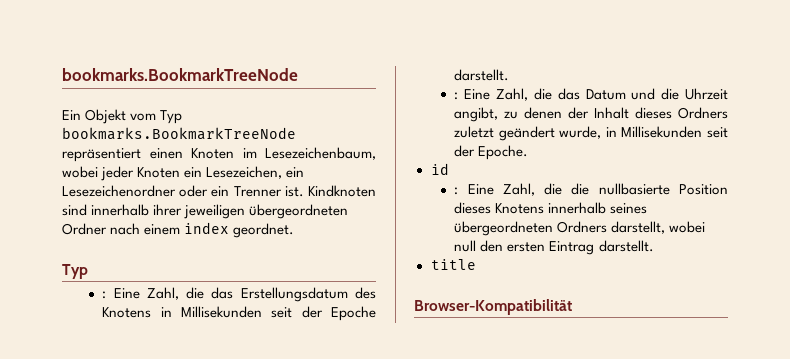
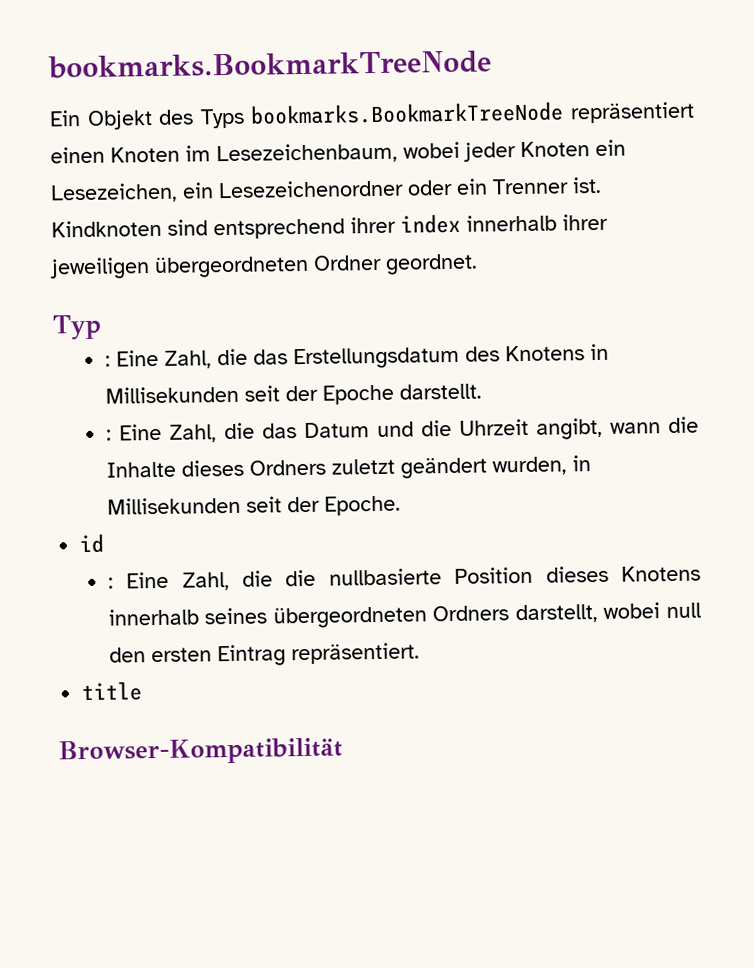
- Ein Objekt vom Typ bookmarks.BookmarkTreeNode repräsentiert einen Knoten im Lesezeichenbaum, wobei jeder Knoten ein Lesezeichen, ein Lesezeichenordner oder ein Trenner ist.
+ Ein Objekt des Typs bookmarks.BookmarkTreeNode repräsentiert einen Knoten im Lesezeichenbaum, wobei jeder Knoten ein Lesezeichen, ein Lesezeichenordner oder ein Trenner ist.
- Kindknoten sind innerhalb ihrer jeweiligen übergeordneten Ordner nach einem index geordnet.
+ Kindknoten sind entsprechend ihrer index innerhalb ihrer jeweiligen übergeordneten Ordner geordnet.
- : Eine Zahl, die das Datum und die Uhrzeit angibt, zu denen der Inhalt dieses Ordners zuletzt geändert wurde, in Millisekunden seit der Epoche.
+ : Eine Zahl, die das Datum und die Uhrzeit angibt, wann die Inhalte dieses Ordners zuletzt geändert wurden, in Millisekunden seit der Epoche.
- : Eine Zahl, die die nullbasierte Position dieses Knotens innerhalb seines übergeordneten Ordners darstellt, wobei null den ersten Eintrag darstellt.
+ : Eine Zahl, die die nullbasierte Position dieses Knotens innerhalb seines übergeordneten Ordners darstellt, wobei null den ersten Eintrag repräsentiert.

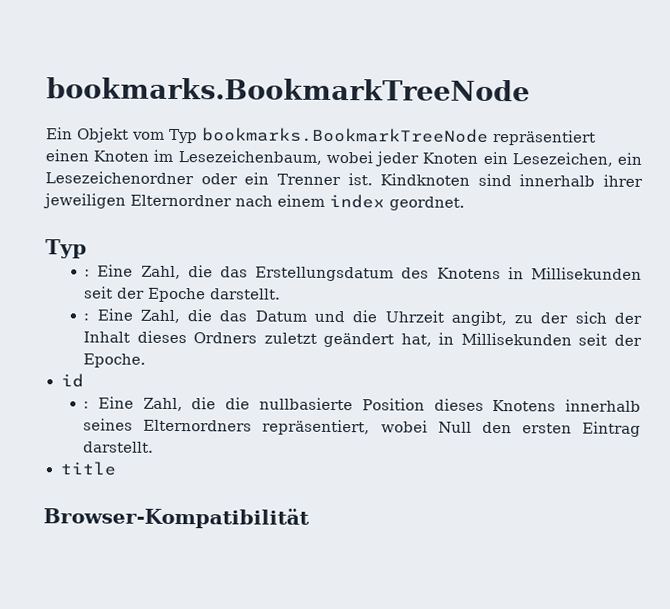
- Ein Objekt des Typs bookmarks.BookmarkTreeNode repräsentiert einen Knoten im Lesezeichenbaum, wobei jeder Knoten ein Lesezeichen, ein Lesezeichenordner oder ein Trenner ist.
+ Ein Objekt vom Typ bookmarks.BookmarkTreeNode repräsentiert einen Knoten im Lesezeichenbaum, wobei jeder Knoten ein Lesezeichen, ein Lesezeichenordner oder ein Trenner ist.
- Kindknoten sind entsprechend ihrer index innerhalb ihrer jeweiligen übergeordneten Ordner geordnet.
+ Kindknoten sind innerhalb ihrer jeweiligen Elternordner nach einem index geordnet.
- : Eine Zahl, die das Datum und die Uhrzeit angibt, wann die Inhalte dieses Ordners zuletzt geändert wurden, in Millisekunden seit der Epoche.
+ : Eine Zahl, die das Datum und die Uhrzeit angibt, zu der sich der Inhalt dieses Ordners zuletzt geändert hat, in Millisekunden seit der Epoche.
- : Eine Zahl, die die nullbasierte Position dieses Knotens innerhalb seines übergeordneten Ordners darstellt, wobei null den ersten Eintrag repräsentiert.
+ : Eine Zahl, die die nullbasierte Position dieses Knotens innerhalb seines Elternordners repräsentiert, wobei Null den ersten Eintrag darstellt.

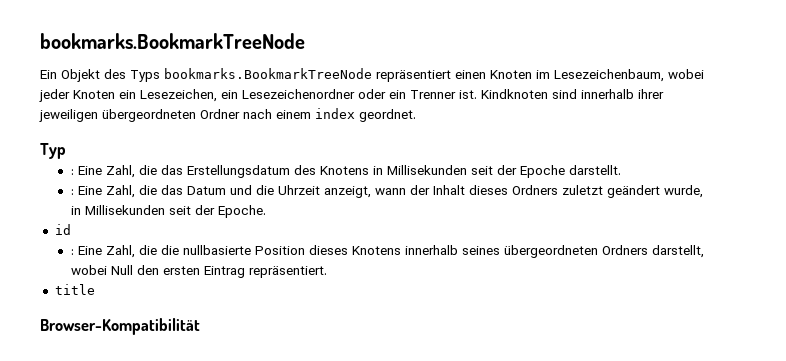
- Ein Objekt vom Typ bookmarks.BookmarkTreeNode repräsentiert einen Knoten im Lesezeichenbaum, wobei jeder Knoten ein Lesezeichen, ein Lesezeichenordner oder ein Trenner ist.
+ Ein Objekt des Typs bookmarks.BookmarkTreeNode repräsentiert einen Knoten im Lesezeichenbaum, wobei jeder Knoten ein Lesezeichen, ein Lesezeichenordner oder ein Trenner ist.
- Kindknoten sind innerhalb ihrer jeweiligen Elternordner nach einem index geordnet.
+ Kindknoten sind innerhalb ihrer jeweiligen übergeordneten Ordner nach einem index geordnet.
- : Eine Zahl, die das Datum und die Uhrzeit angibt, zu der sich der Inhalt dieses Ordners zuletzt geändert hat, in Millisekunden seit der Epoche.
+ : Eine Zahl, die das Datum und die Uhrzeit anzeigt, wann der Inhalt dieses Ordners zuletzt geändert wurde, in Millisekunden seit der Epoche.
- : Eine Zahl, die die nullbasierte Position dieses Knotens innerhalb seines Elternordners repräsentiert, wobei Null den ersten Eintrag darstellt.
+ : Eine Zahl, die die nullbasierte Position dieses Knotens innerhalb seines übergeordneten Ordners darstellt, wobei Null den ersten Eintrag repräsentiert.

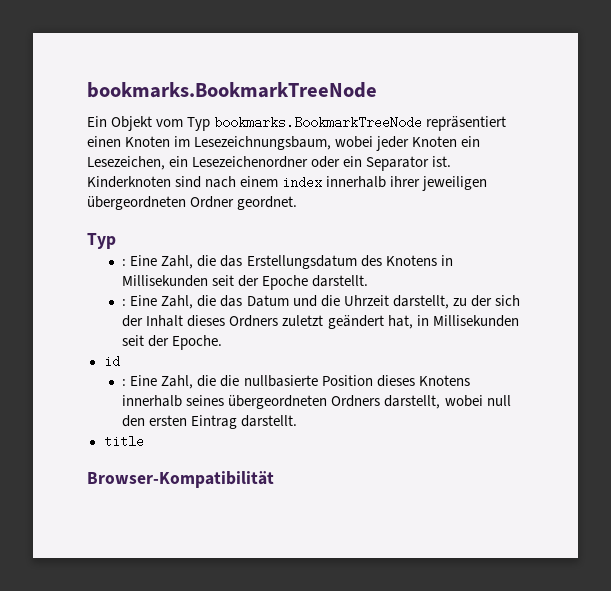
- Ein Objekt des Typs bookmarks.BookmarkTreeNode repräsentiert einen Knoten im Lesezeichenbaum, wobei jeder Knoten ein Lesezeichen, ein Lesezeichenordner oder ein Trenner ist. Kindknoten sind innerhalb ihrer jeweiligen übergeordneten Ordner nach einem index geordnet.
+ Ein Objekt vom Typ bookmarks.BookmarkTreeNode repräsentiert einen Knoten im Lesezeichnungsbaum, wobei jeder Knoten ein Lesezeichen, ein Lesezeichenordner oder ein Separator ist. Kinderknoten sind nach einem index innerhalb ihrer jeweiligen übergeordneten Ordner geordnet.
- : Eine Zahl, die das Datum und die Uhrzeit anzeigt, wann der Inhalt dieses Ordners zuletzt geändert wurde, in Millisekunden seit der Epoche.
+ : Eine Zahl, die das Datum und die Uhrzeit darstellt, zu der sich der Inhalt dieses Ordners zuletzt geändert hat, in Millisekunden seit der Epoche.
- : Eine Zahl, die die nullbasierte Position dieses Knotens innerhalb seines übergeordneten Ordners darstellt, wobei Null den ersten Eintrag repräsentiert.
+ : Eine Zahl, die die nullbasierte Position dieses Knotens innerhalb seines übergeordneten Ordners darstellt, wobei null den ersten Eintrag darstellt.

